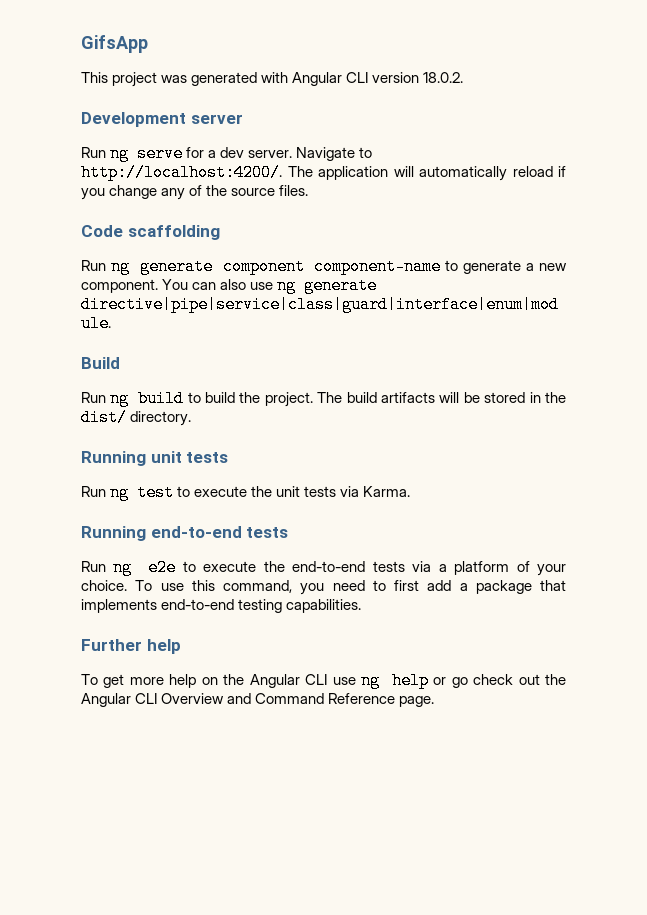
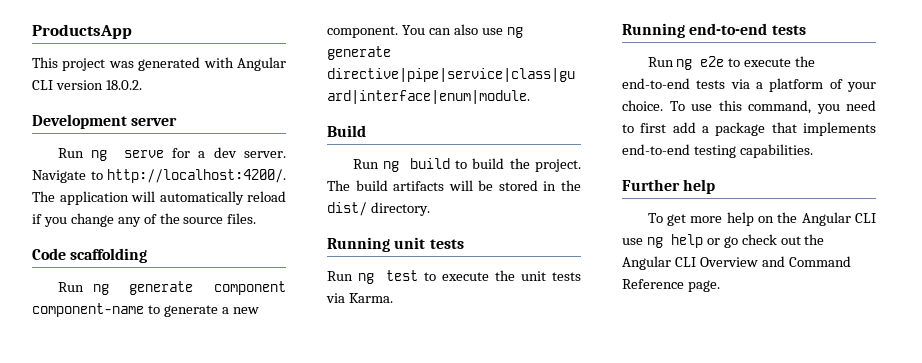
- GifsApp
+ ProductsApp

